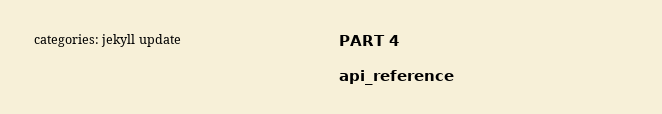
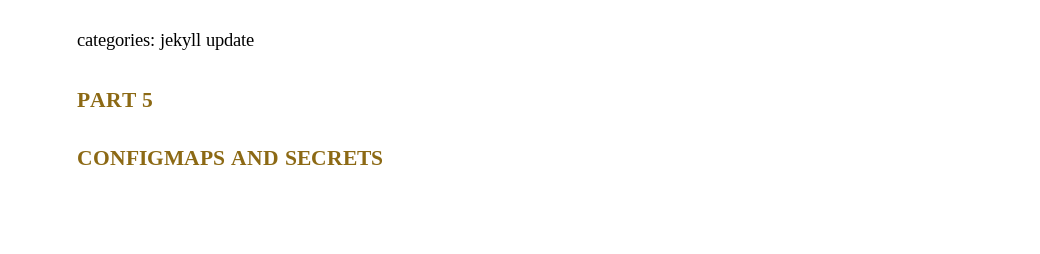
- PART 4
- api_reference
+ PART 5
+ CONFIGMAPS AND SECRETS

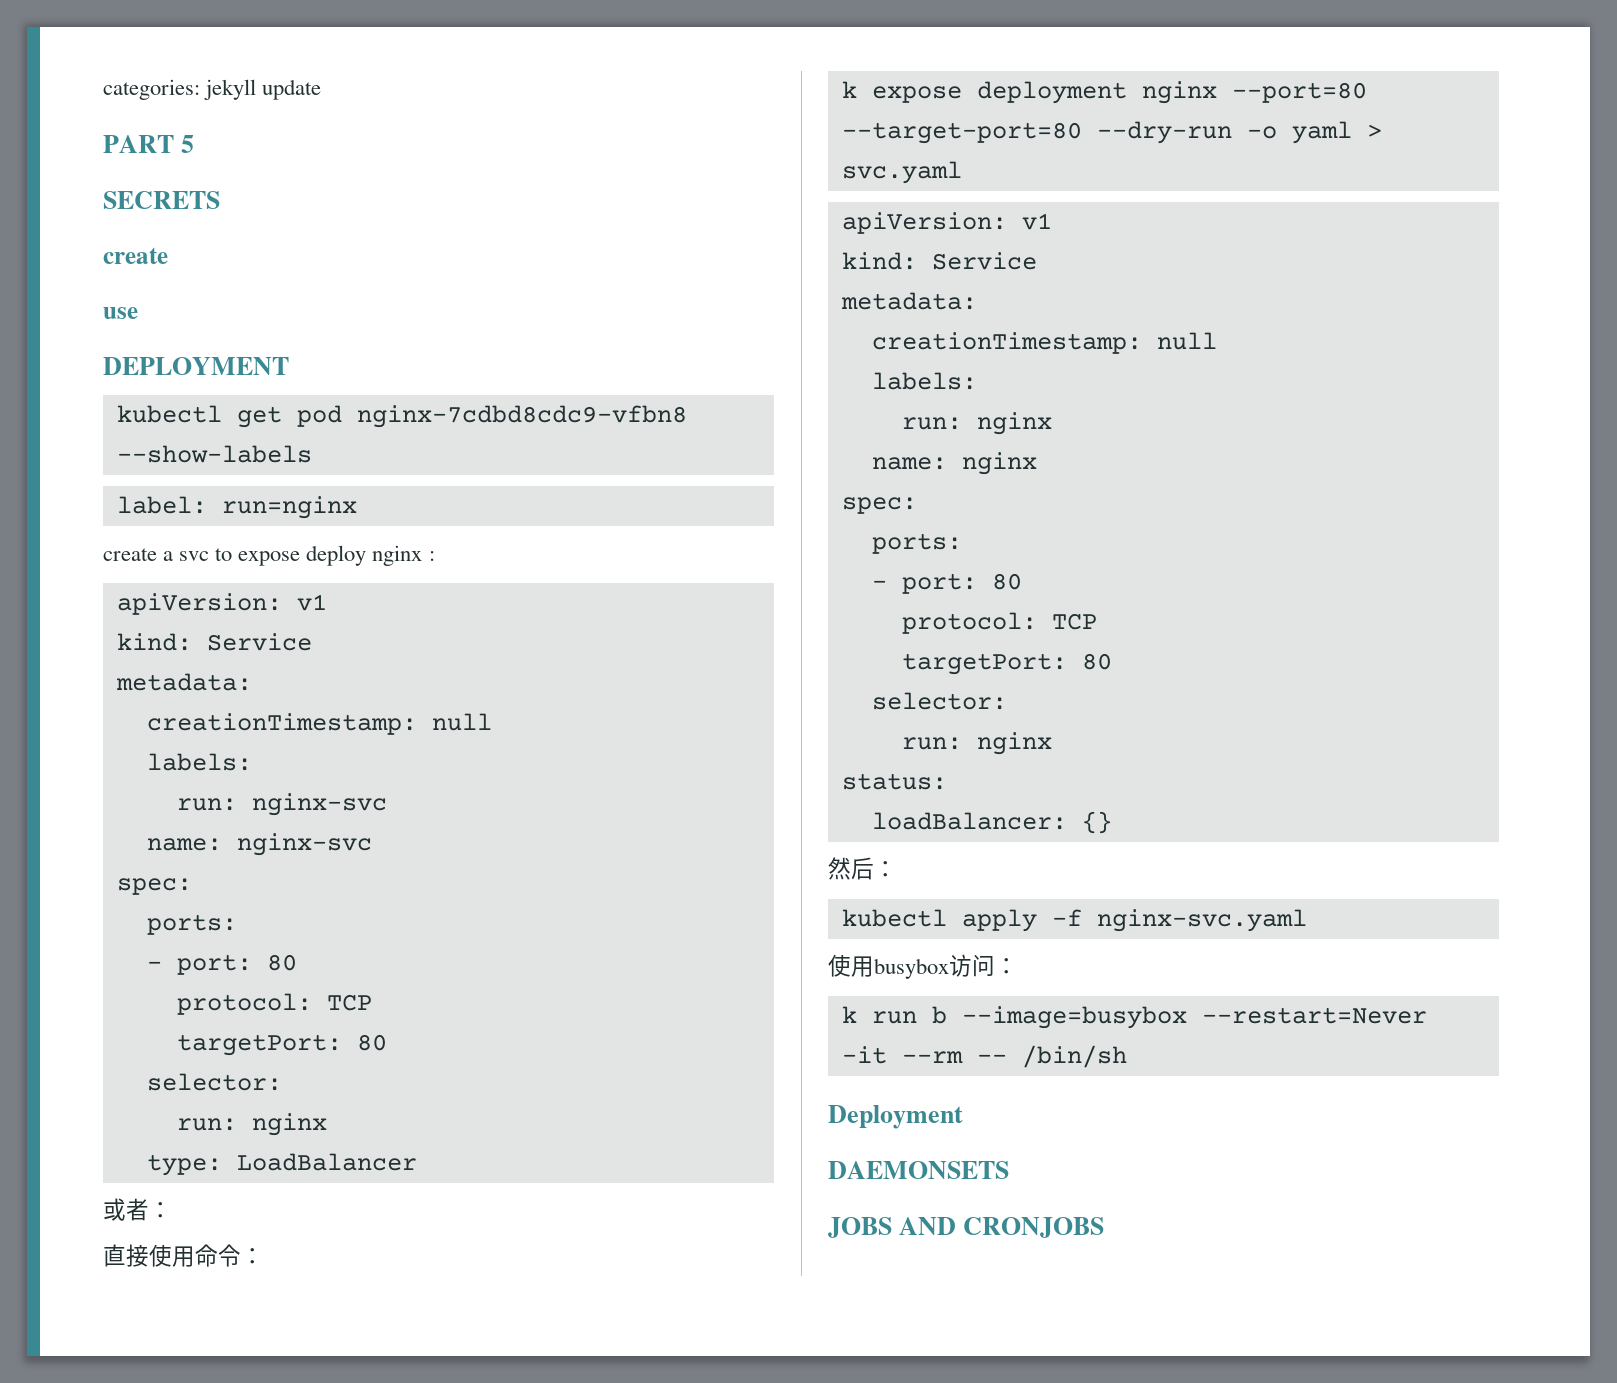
- CONFIGMAPS AND SECRETS
+ SECRETS
+ create
+ use
+ DEPLOYMENT
+ kubectl get pod nginx-7cdbd8cdc9-vfbn8 --show-labels
+ label: run=nginx
+ create a svc to expose deploy nginx :
+ apiVersion: v1
+ kind: Service
+ metadata:
+ creationTimestamp: null
+ labels:
+ run: nginx-svc
+ name: nginx-svc
+ spec:
+ ports:
+ - port: 80
+ protocol: TCP
+ targetPort: 80
+ selector:
+ run: nginx
+ type: LoadBalancer
+ 或者：
+ 直接使用命令：
+ k expose deployment nginx --port=80 --target-port=80 --dry-run -o yaml > svc.yaml
+ apiVersion: v1
+ kind: Service
+ metadata:
+ creationTimestamp: null
+ labels:
+ run: nginx
+ name: nginx
+ spec:
+ ports:
+ - port: 80
+ protocol: TCP
+ targetPort: 80
+ selector:
+ run: nginx
+ status:
+ loadBalancer: {}
+ 然后：
+ kubectl apply -f nginx-svc.yaml
+ 使用busybox访问：
+ k run b --image=busybox --restart=Never -it --rm -- /bin/sh
+ Deployment
+ DAEMONSETS
+ JOBS AND CRONJOBS

